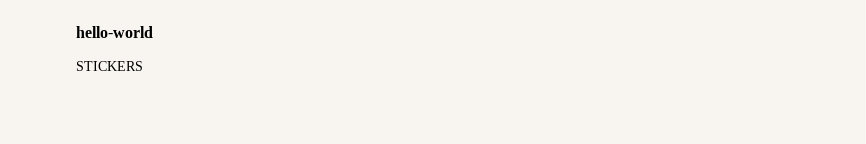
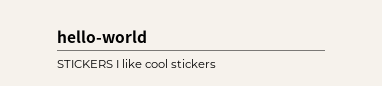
- STICKERS
+ STICKERS I like cool stickers

